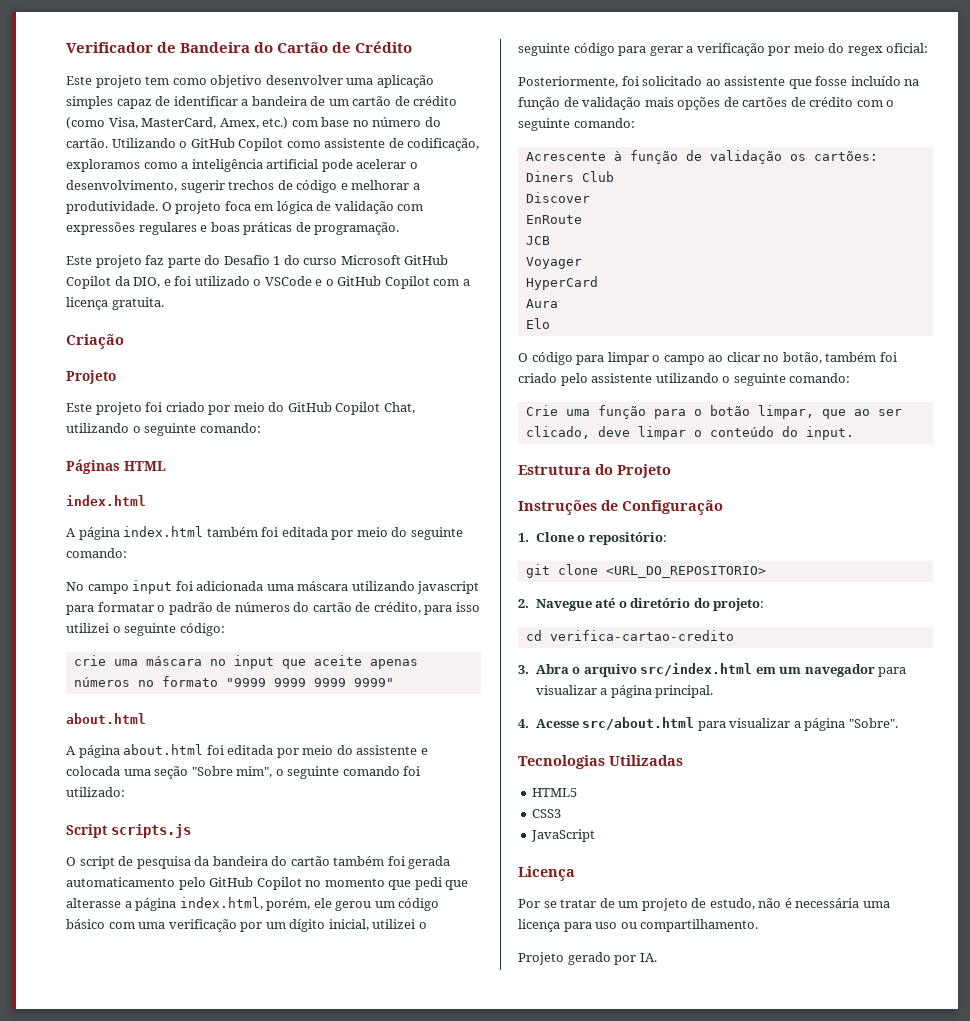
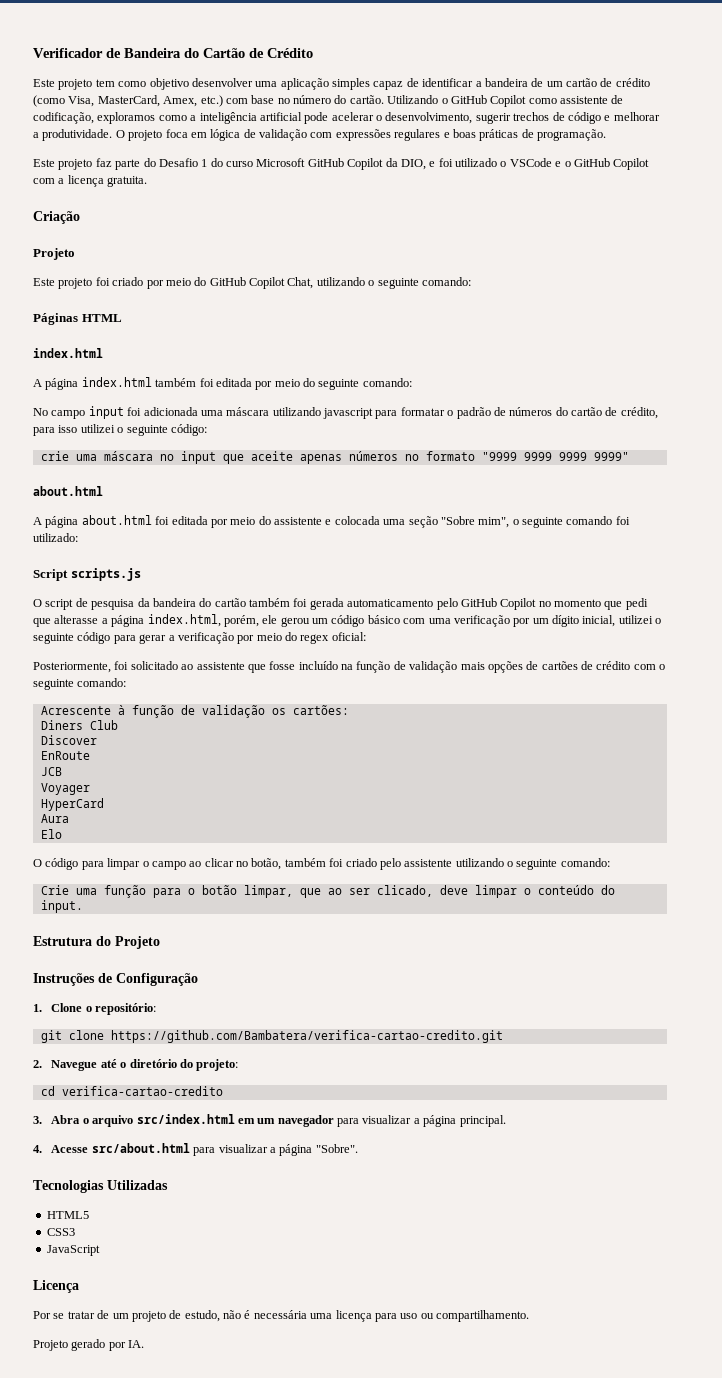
- git clone <URL_DO_REPOSITORIO>
+ git clone https://github.com/Bambatera/verifica-cartao-credito.git

